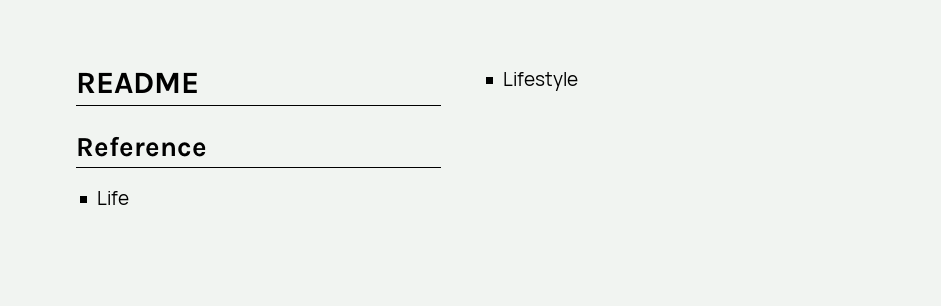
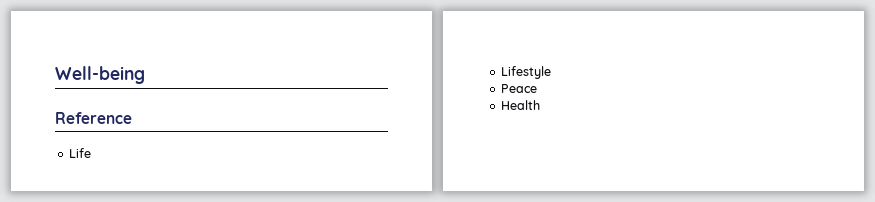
- README
+ Well-being
+ Peace
+ Health

